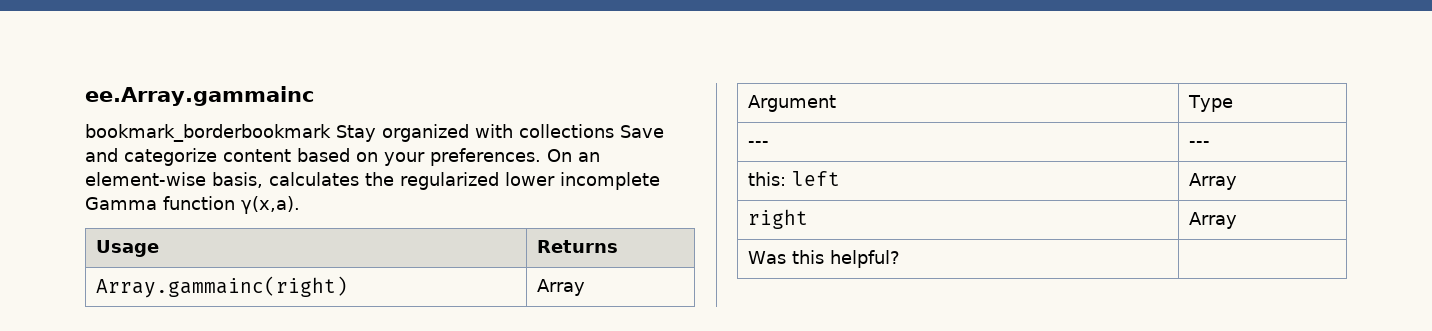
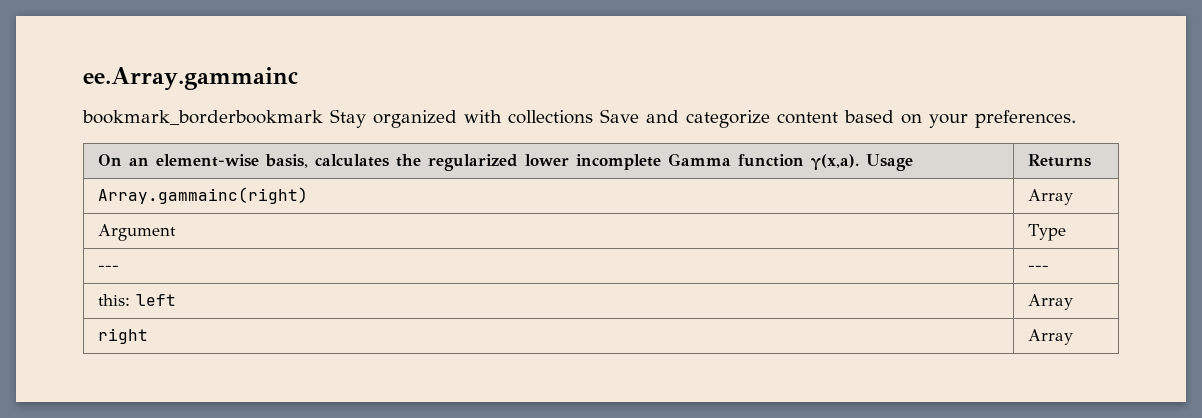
- bookmark_borderbookmark Stay organized with collections Save and categorize content based on your preferences. On an element-wise basis, calculates the regularized lower incomplete Gamma function γ(x,a).
- Usage | Returns
+ bookmark_borderbookmark Stay organized with collections Save and categorize content based on your preferences.
+ On an element-wise basis, calculates the regularized lower incomplete Gamma function γ(x,a). Usage | Returns
- Was this helpful? |

